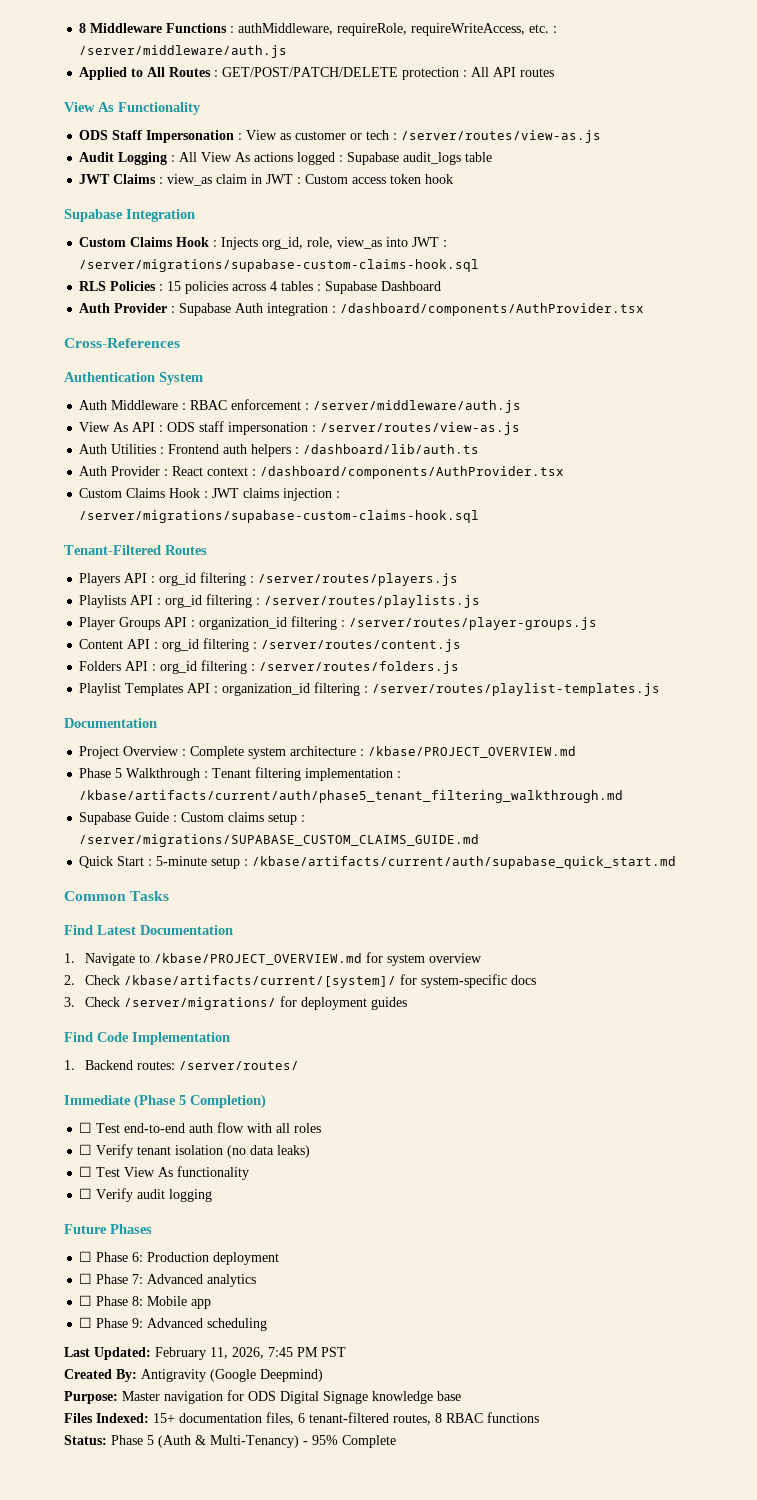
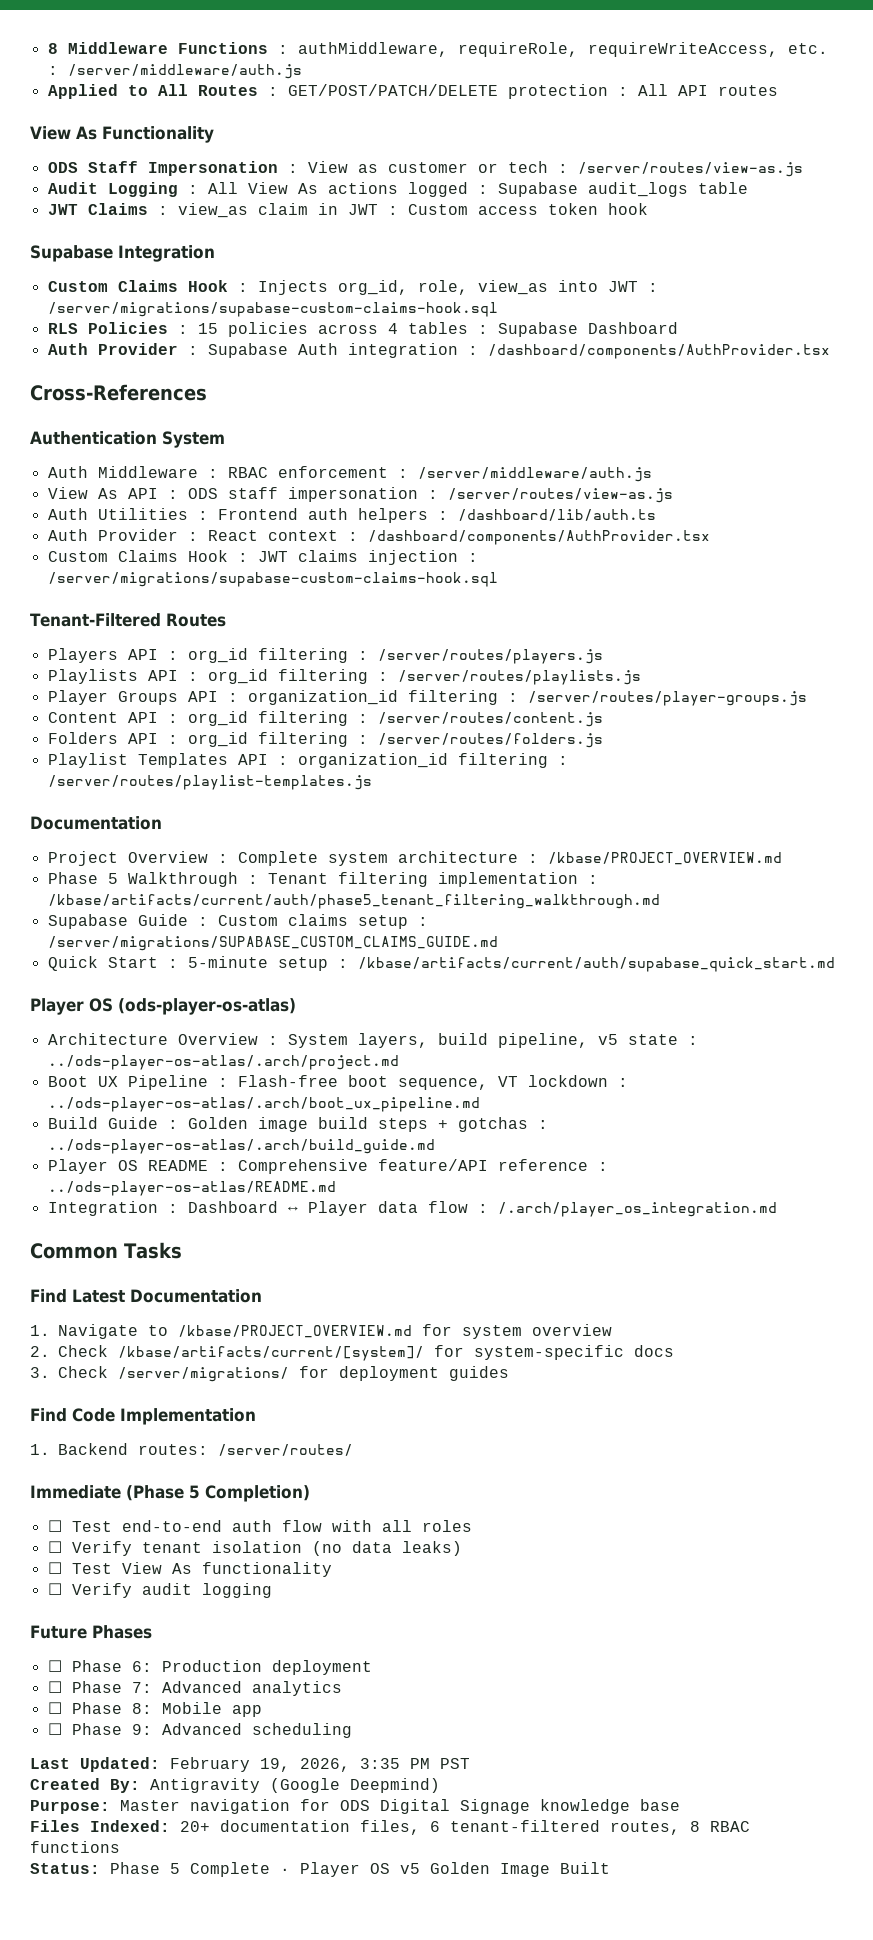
+ Player OS (ods-player-os-atlas)
+ Architecture Overview : System layers, build pipeline, v5 state : ../ods-player-os-atlas/.arch/project.md
+ Boot UX Pipeline : Flash-free boot sequence, VT lockdown : ../ods-player-os-atlas/.arch/boot_ux_pipeline.md
+ Build Guide : Golden image build steps + gotchas : ../ods-player-os-atlas/.arch/build_guide.md
+ Player OS README : Comprehensive feature/API reference : ../ods-player-os-atlas/README.md
+ Integration : Dashboard ↔ Player data flow : /.arch/player_os_integration.md
- Last Updated: February 11, 2026, 7:45 PM PST
+ Last Updated: February 19, 2026, 3:35 PM PST
- Files Indexed: 15+ documentation files, 6 tenant-filtered routes, 8 RBAC functions
+ Files Indexed: 20+ documentation files, 6 tenant-filtered routes, 8 RBAC functions
- Status: Phase 5 (Auth & Multi-Tenancy) - 95% Complete
+ Status: Phase 5 Complete · Player OS v5 Golden Image Built

